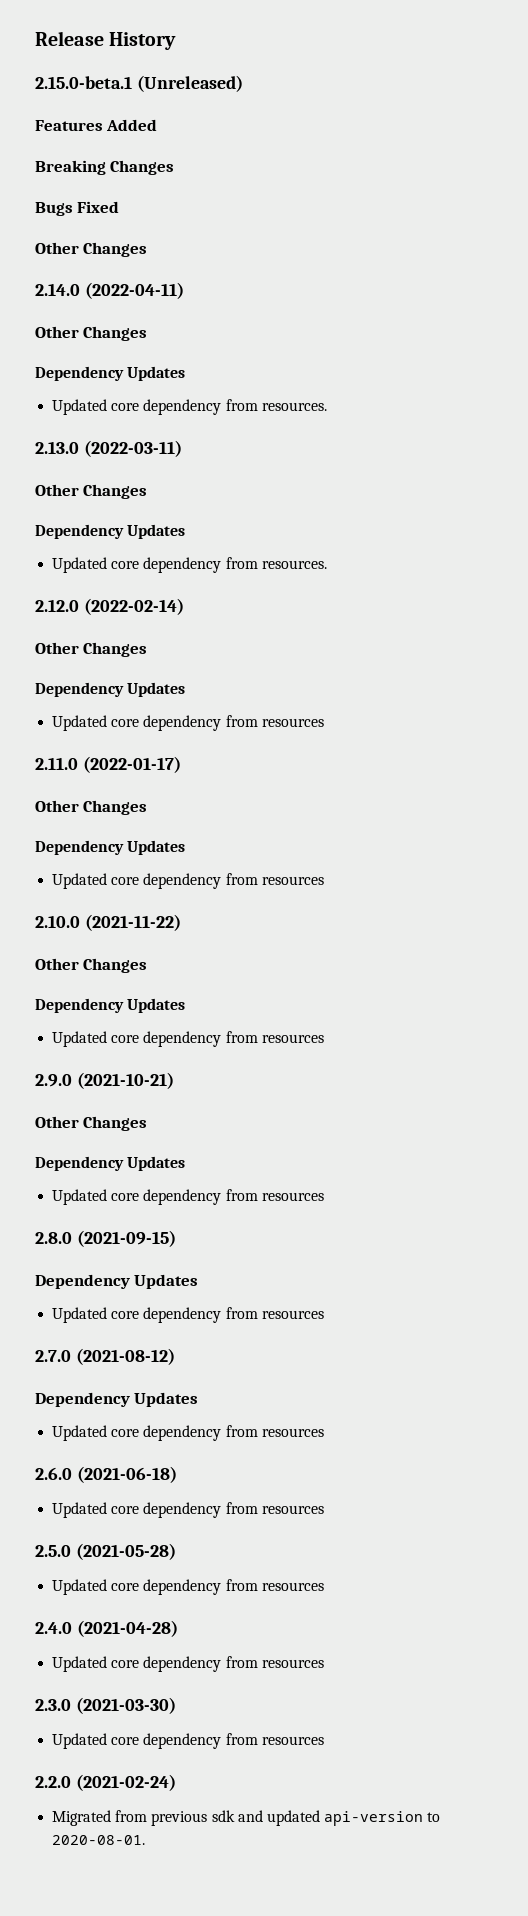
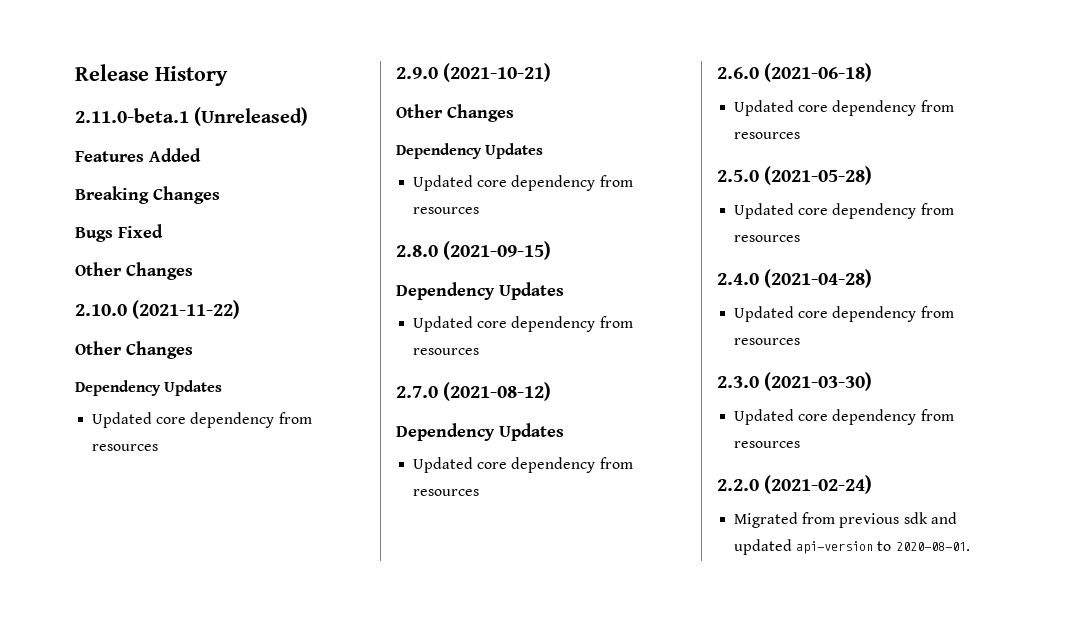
- 2.15.0-beta.1 (Unreleased)
+ 2.11.0-beta.1 (Unreleased)
- 2.14.0 (2022-04-11)
- Other Changes
- Dependency Updates
- Updated core dependency from resources.
- 2.13.0 (2022-03-11)
- Other Changes
- Dependency Updates
- Updated core dependency from resources.
- 2.12.0 (2022-02-14)
- Other Changes
- Dependency Updates
- Updated core dependency from resources
- 2.11.0 (2022-01-17)
- Other Changes
- Dependency Updates
- Updated core dependency from resources

